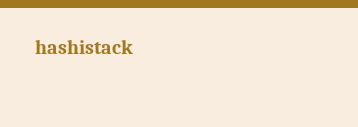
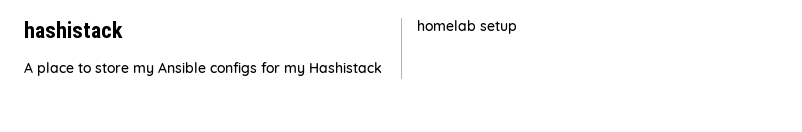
+ A place to store my Ansible configs for my Hashistack homelab setup

